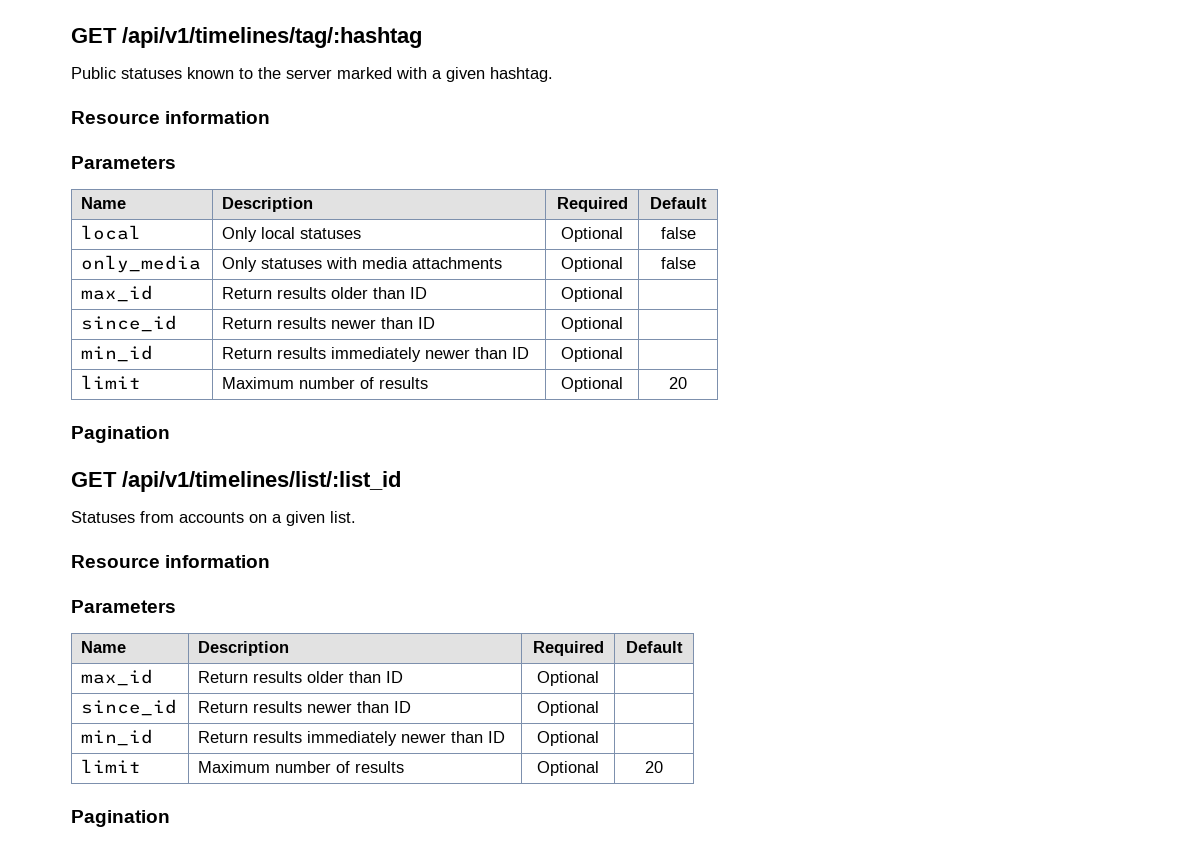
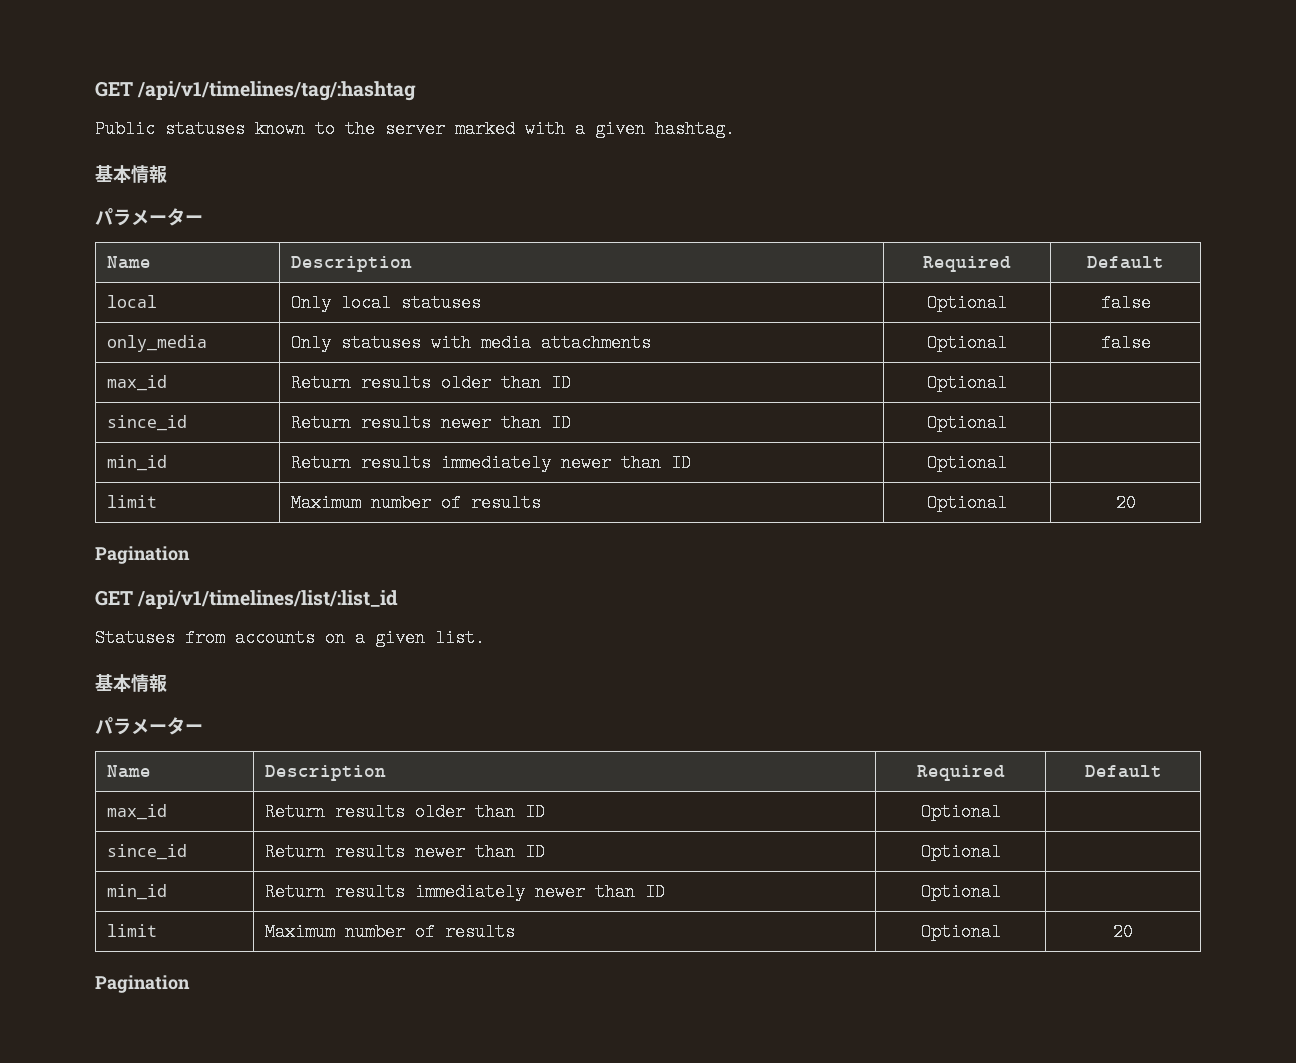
  Public statuses known to the server marked with a given hashtag.
- Resource information
- Parameters
+ 基本情報
+ パラメーター
  Statuses from accounts on a given list.
- Resource information
- Parameters
+ 基本情報
+ パラメーター

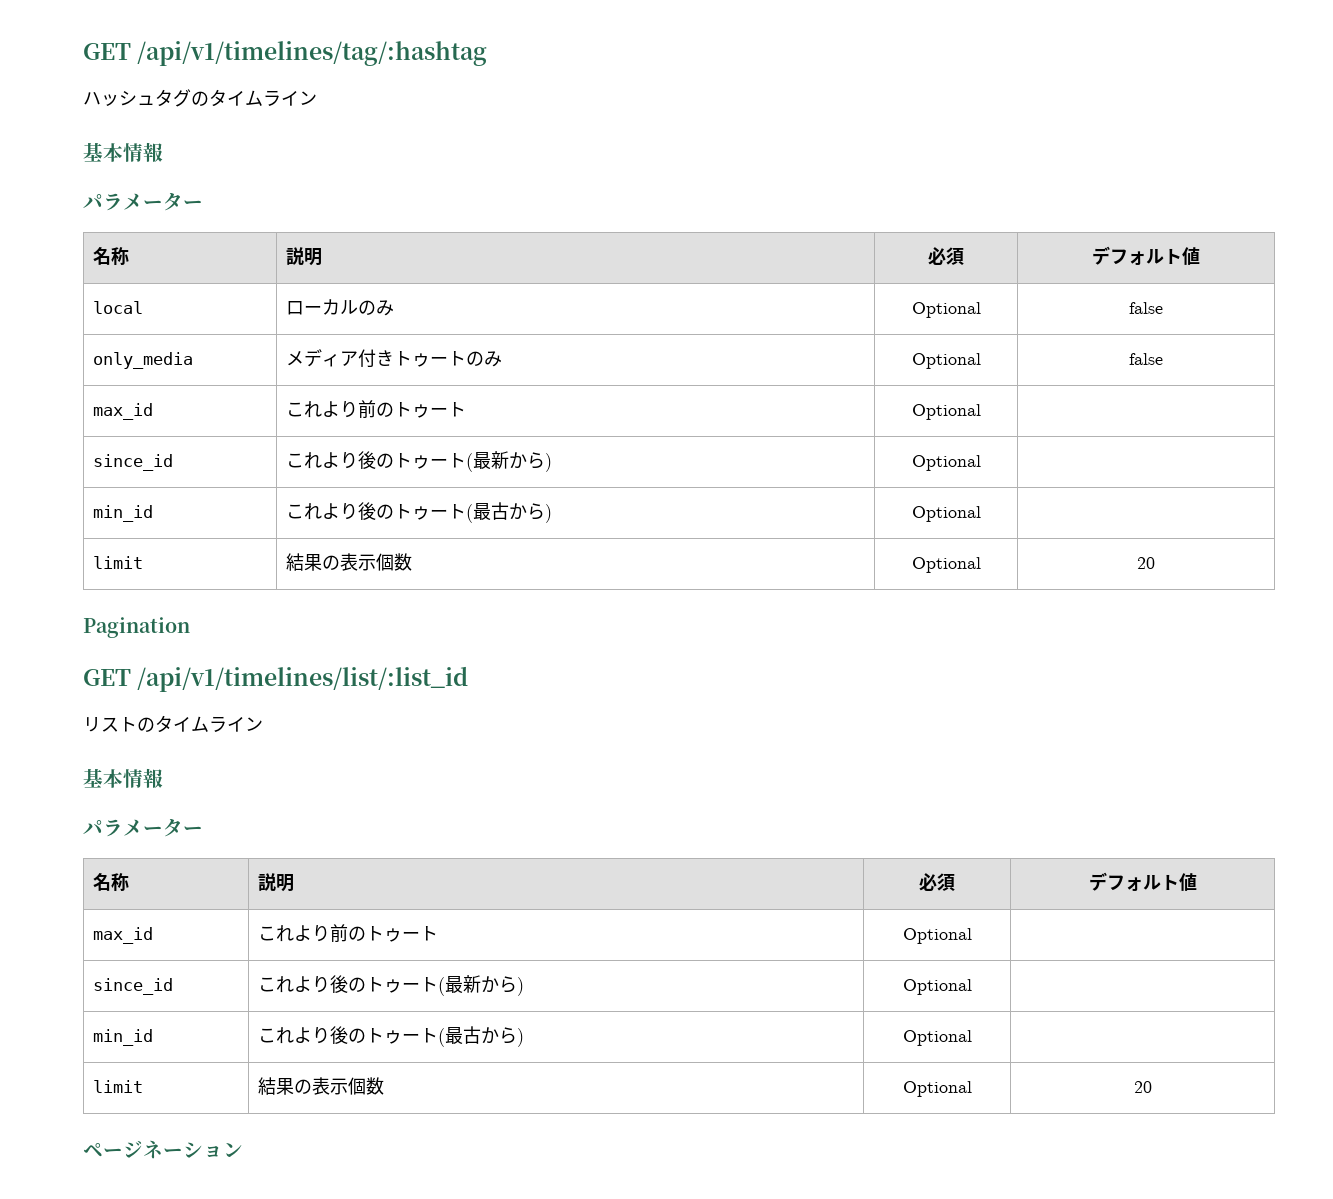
- Public statuses known to the server marked with a given hashtag.
+ ハッシュタグのタイムライン
  基本情報
  パラメーター
- Name | Description | Required | Default
- local | Only local statuses | Optional | false
- only_media | Only statuses with media attachments | Optional | false
- max_id | Return results older than ID | Optional |
- since_id | Return results newer than ID | Optional |
- min_id | Return results immediately newer than ID | Optional |
- limit | Maximum number of results | Optional | 20
+ 名称 | 説明 | 必須 | デフォルト値
+ local | ローカルのみ | Optional | false
+ only_media | メディア付きトゥートのみ | Optional | false
+ max_id | これより前のトゥート | Optional |
+ since_id | これより後のトゥート(最新から) | Optional |
+ min_id | これより後のトゥート(最古から) | Optional |
+ limit | 結果の表示個数 | Optional | 20
- Statuses from accounts on a given list.
+ リストのタイムライン
  基本情報
  パラメーター
- Name | Description | Required | Default
- max_id | Return results older than ID | Optional |
- since_id | Return results newer than ID | Optional |
- min_id | Return results immediately newer than ID | Optional |
- limit | Maximum number of results | Optional | 20
- Pagination
+ 名称 | 説明 | 必須 | デフォルト値
+ max_id | これより前のトゥート | Optional |
+ since_id | これより後のトゥート(最新から) | Optional |
+ min_id | これより後のトゥート(最古から) | Optional |
+ limit | 結果の表示個数 | Optional | 20
+ ページネーション

